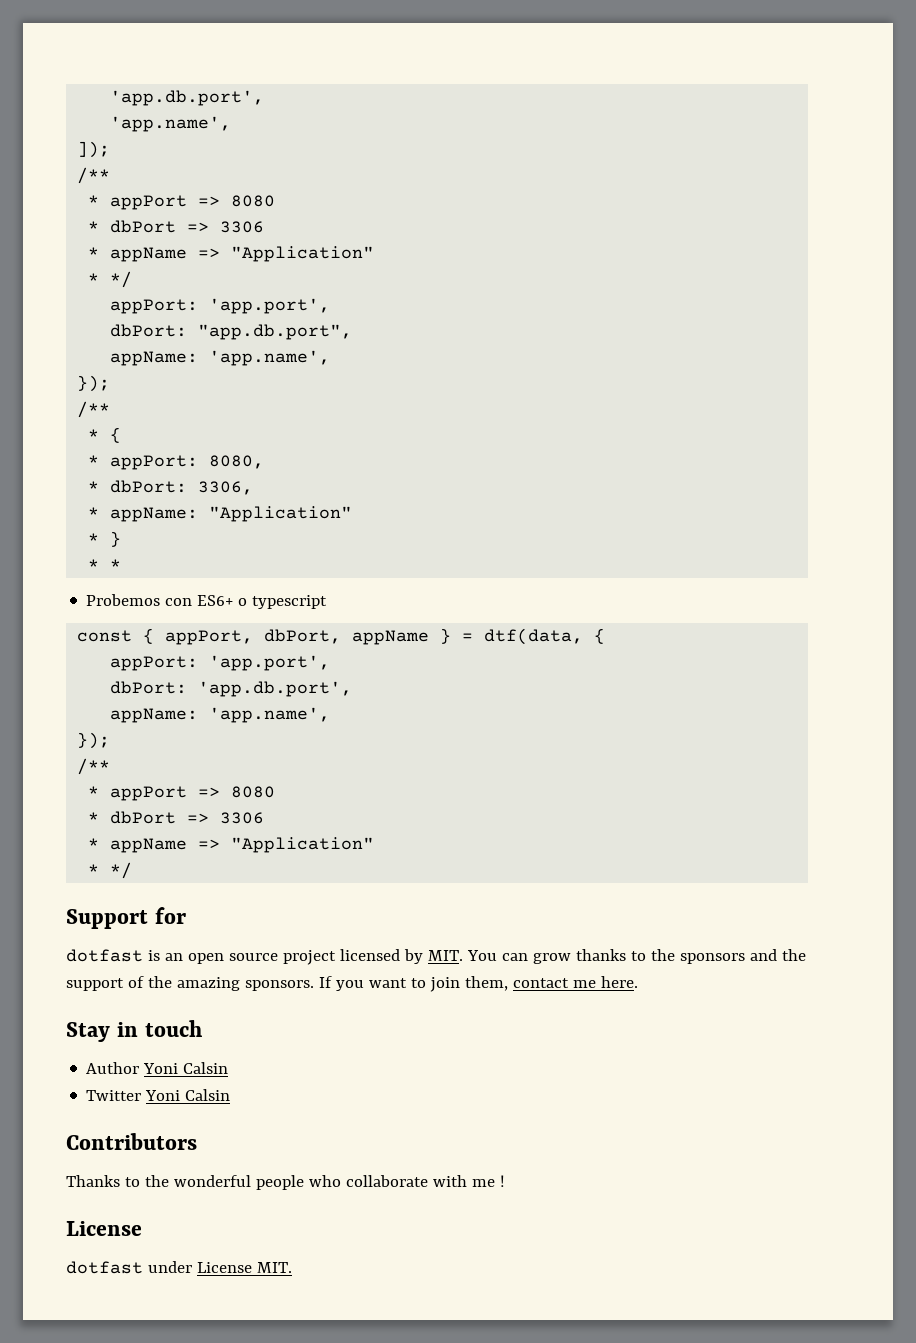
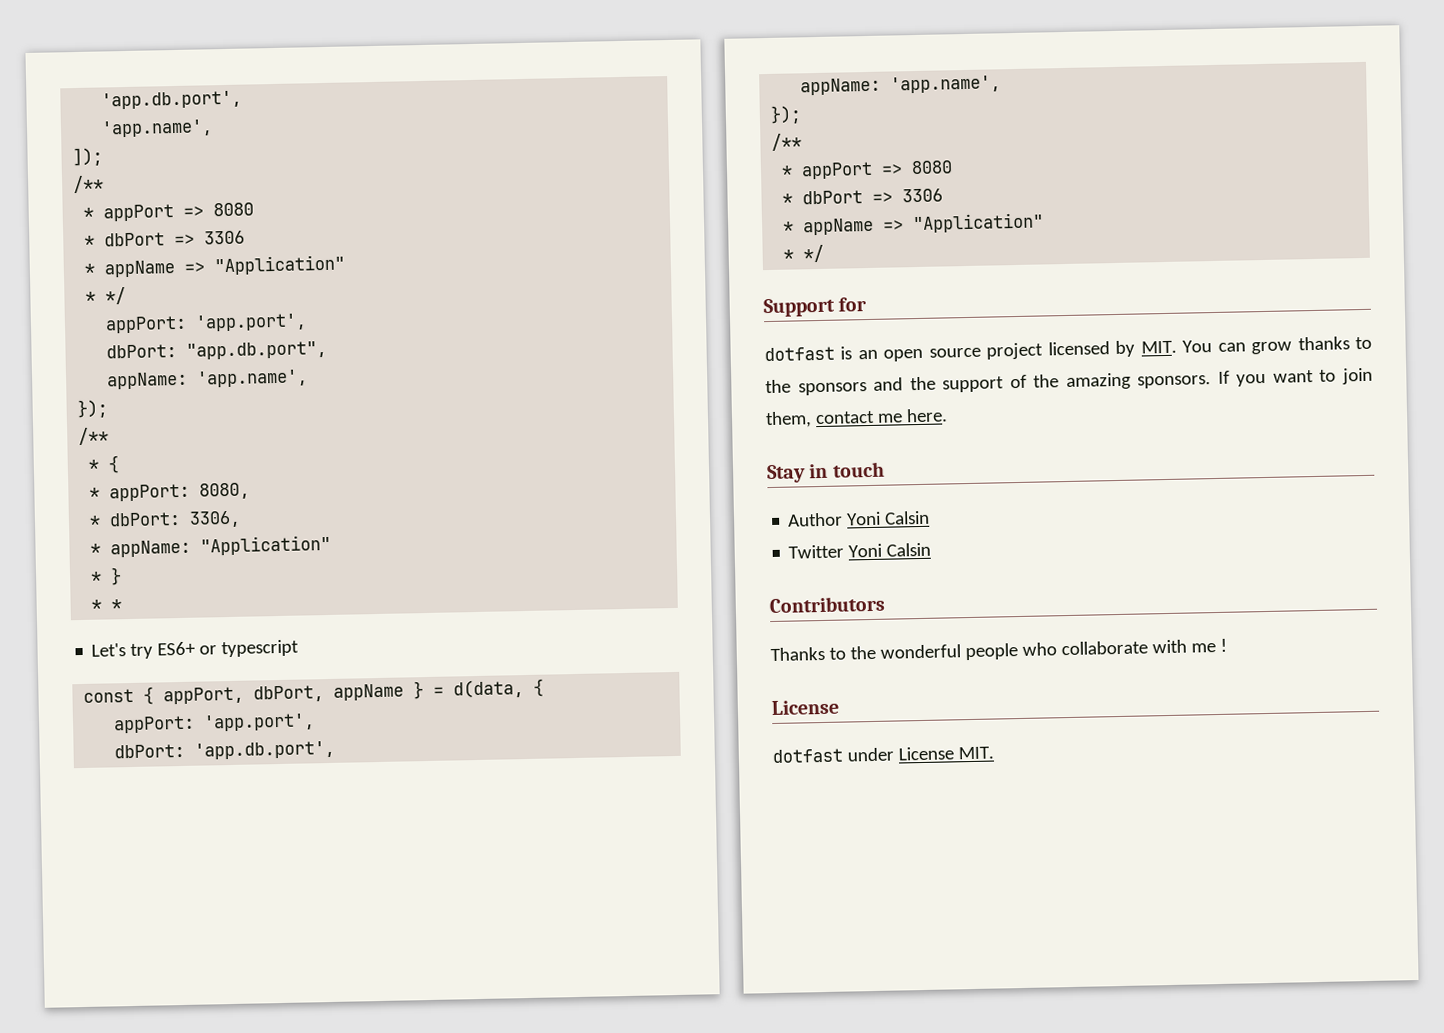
- Probemos con ES6+ o typescript
+ Let's try ES6+ or typescript
- const { appPort, dbPort, appName } = dtf(data, {
+ const { appPort, dbPort, appName } = d(data, {

